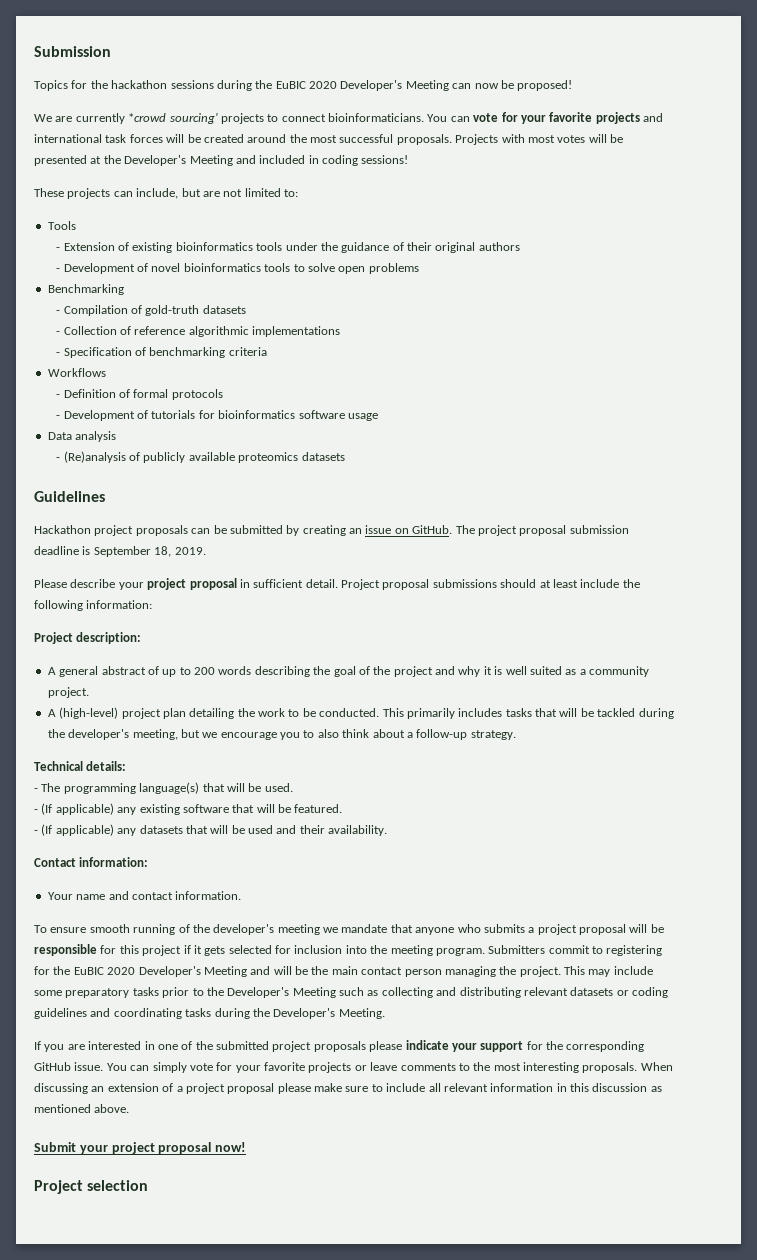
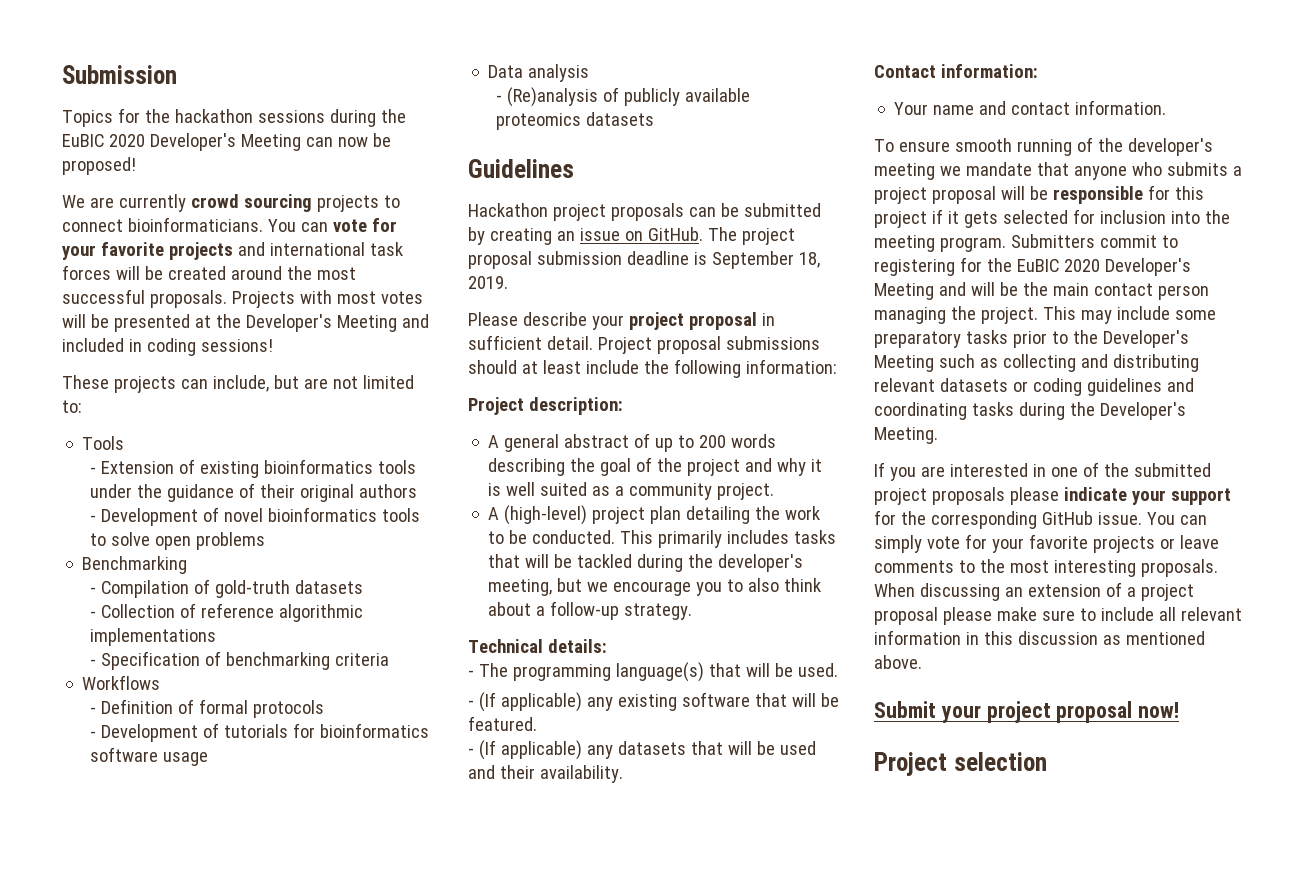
- We are currently *crowd sourcing' projects to connect bioinformaticians.
+ We are currently crowd sourcing projects to connect bioinformaticians.

